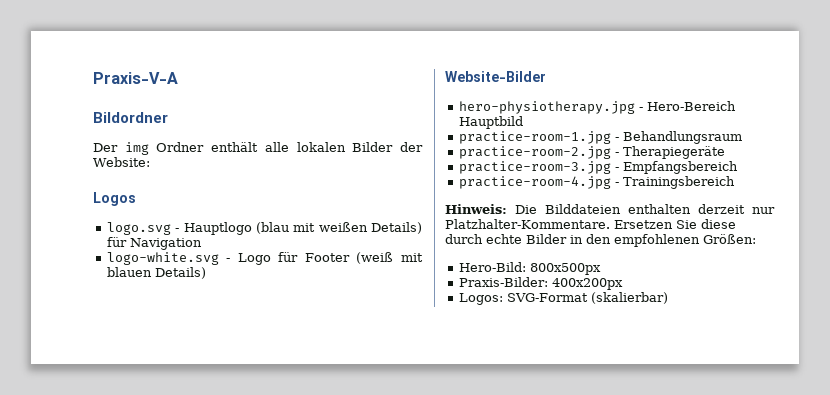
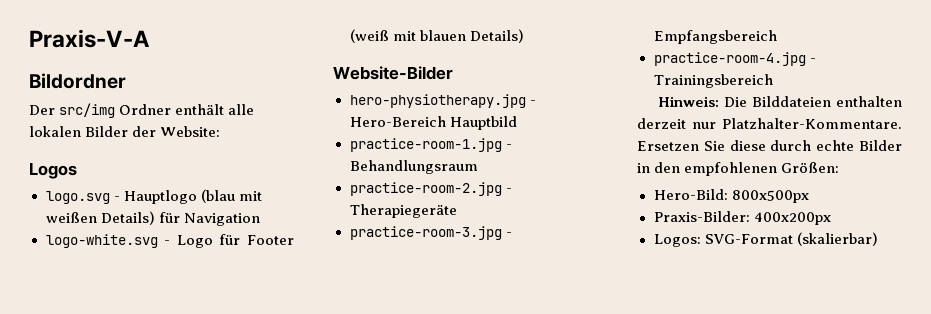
- Der img Ordner enthält alle lokalen Bilder der Website:
+ Der src/img Ordner enthält alle lokalen Bilder der Website:

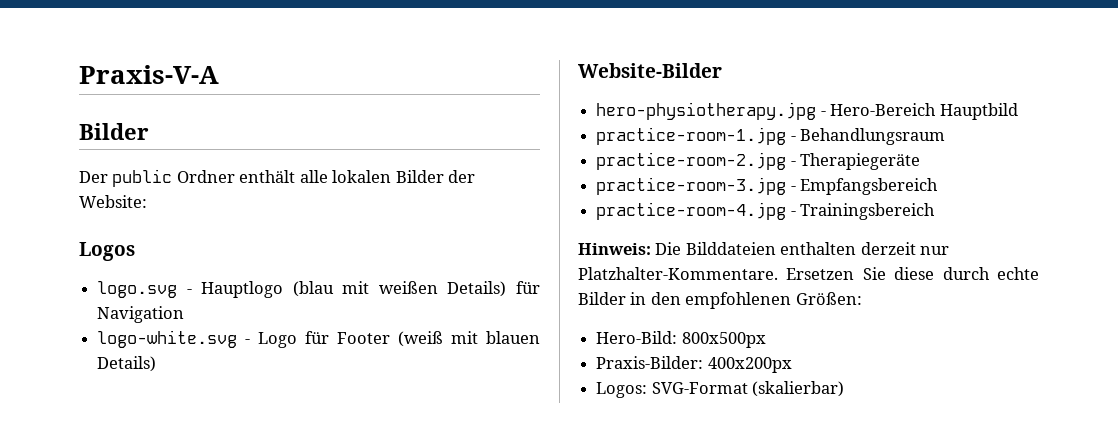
  Praxis-V-A
- Bildordner
+ Bilder
- Der src/img Ordner enthält alle lokalen Bilder der Website:
+ Der public Ordner enthält alle lokalen Bilder der Website:

